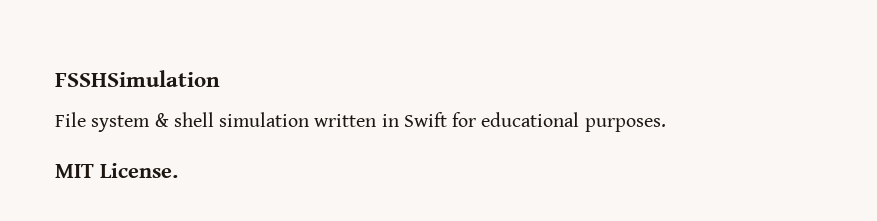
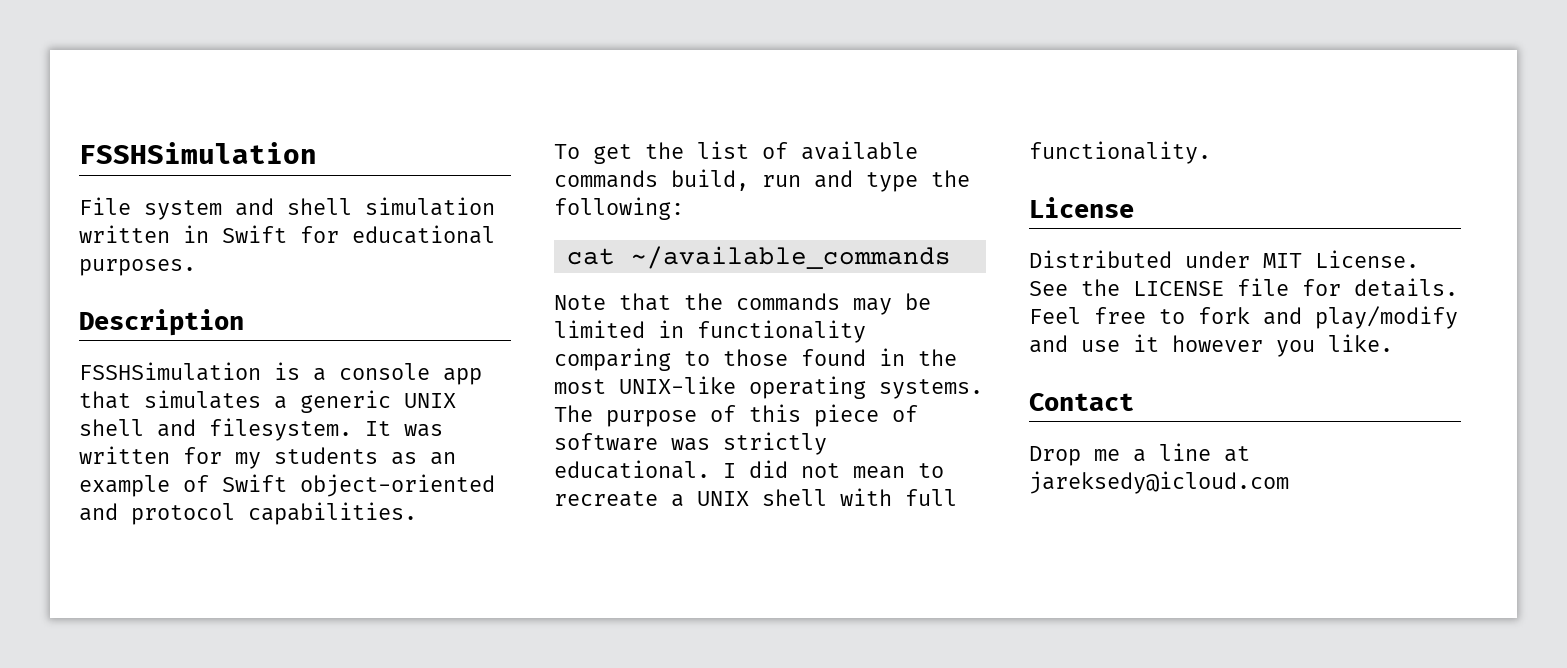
- File system & shell simulation written in Swift for educational purposes.
+ File system and shell simulation written in Swift for educational purposes.
- MIT License.
+ Description
+ FSSHSimulation is a console app that simulates a generic UNIX shell and filesystem. It was written for my students as an example of Swift object-oriented and protocol capabilities.
+ To get the list of available commands build, run and type the following:
+ cat ~/available_commands
+ Note that the commands may be limited in functionality comparing to those found in the most UNIX-like operating systems. The purpose of this piece of software was strictly educational. I did not mean to recreate a UNIX shell with full functionality.
+ License
+ Distributed under MIT License. See the LICENSE file for details. Feel free to fork and play/modify and use it however you like.
+ Contact
+ Drop me a line at jareksedy@icloud.com

